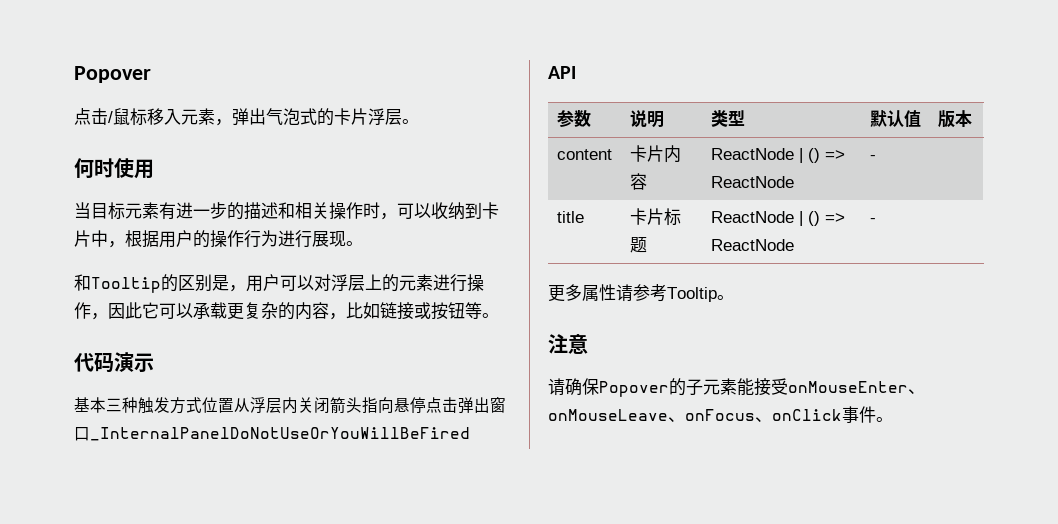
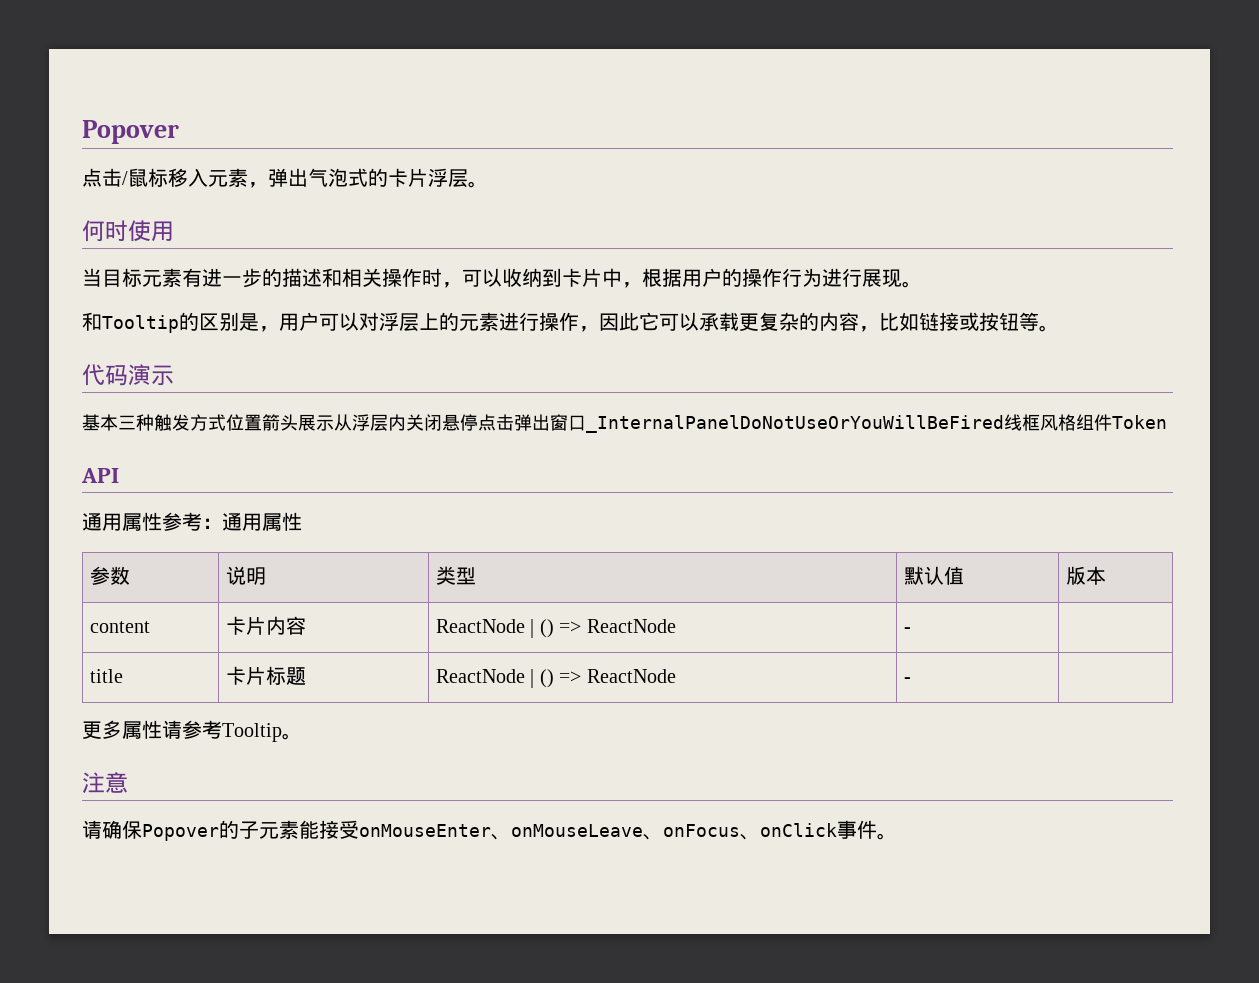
- 基本三种触发方式位置从浮层内关闭箭头指向悬停点击弹出窗口_InternalPanelDoNotUseOrYouWillBeFired
+ 基本三种触发方式位置箭头展示从浮层内关闭悬停点击弹出窗口_InternalPanelDoNotUseOrYouWillBeFired线框风格组件Token
  API
+ 通用属性参考：通用属性

